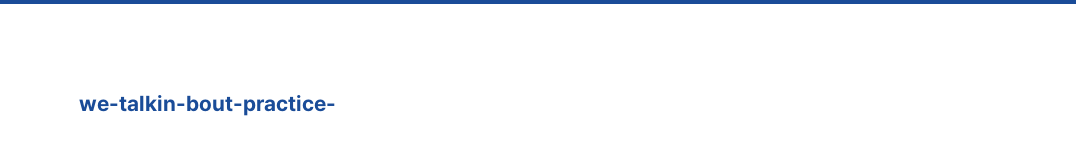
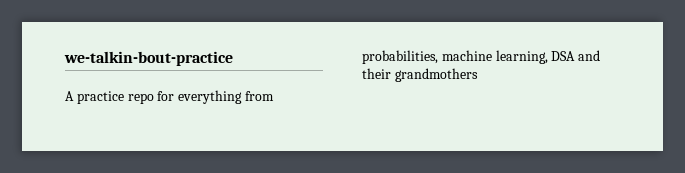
- we-talkin-bout-practice-
+ we-talkin-bout-practice
+ A practice repo for everything from probabilities, machine learning, DSA and their grandmothers

